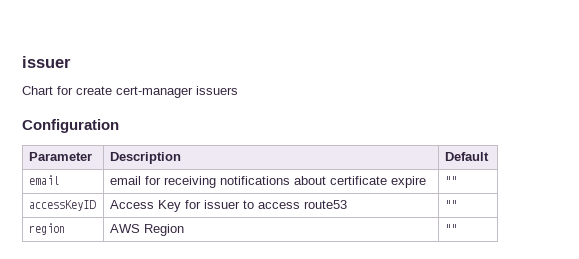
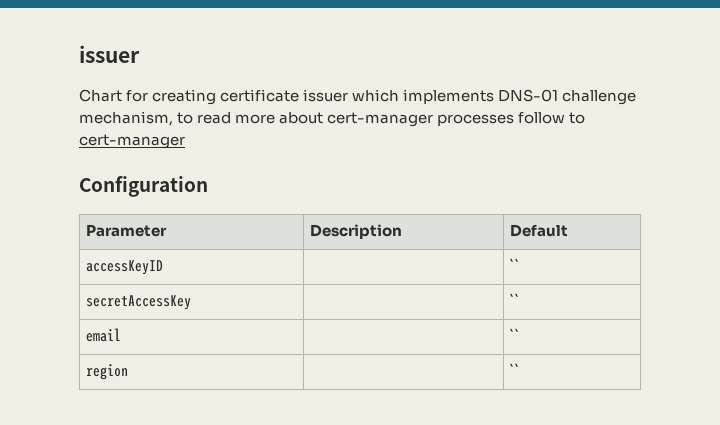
- Chart for create cert-manager issuers
+ Chart for creating certificate issuer which implements DNS-01 challenge mechanism, to read more about cert-manager processes follow to cert-manager
  Configuration
  Parameter | Description | Default
- email | email for receiving notifications about certificate expire | ""
- accessKeyID | Access Key for issuer to access route53 | ""
- region | AWS Region | ""
+ accessKeyID | | ``
+ secretAccessKey | | ``
+ email | | ``
+ region | | ``

